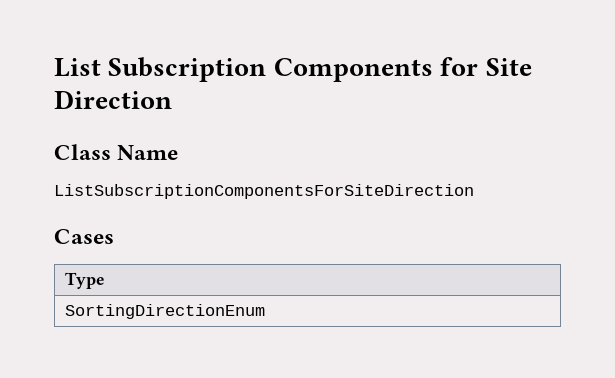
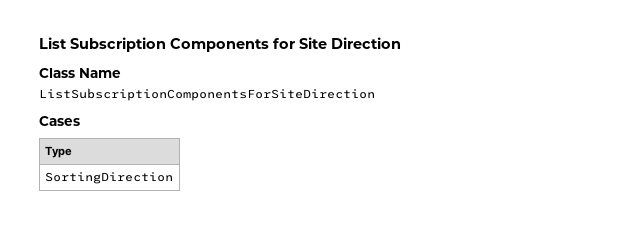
- SortingDirectionEnum
+ SortingDirection

